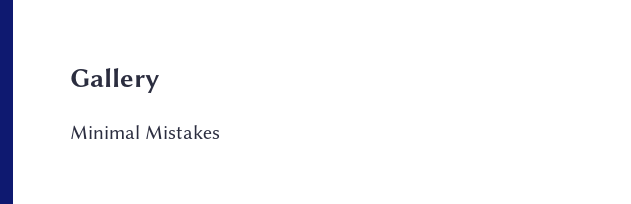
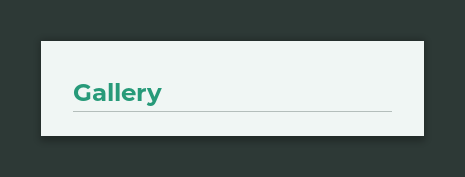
- Minimal Mistakes

